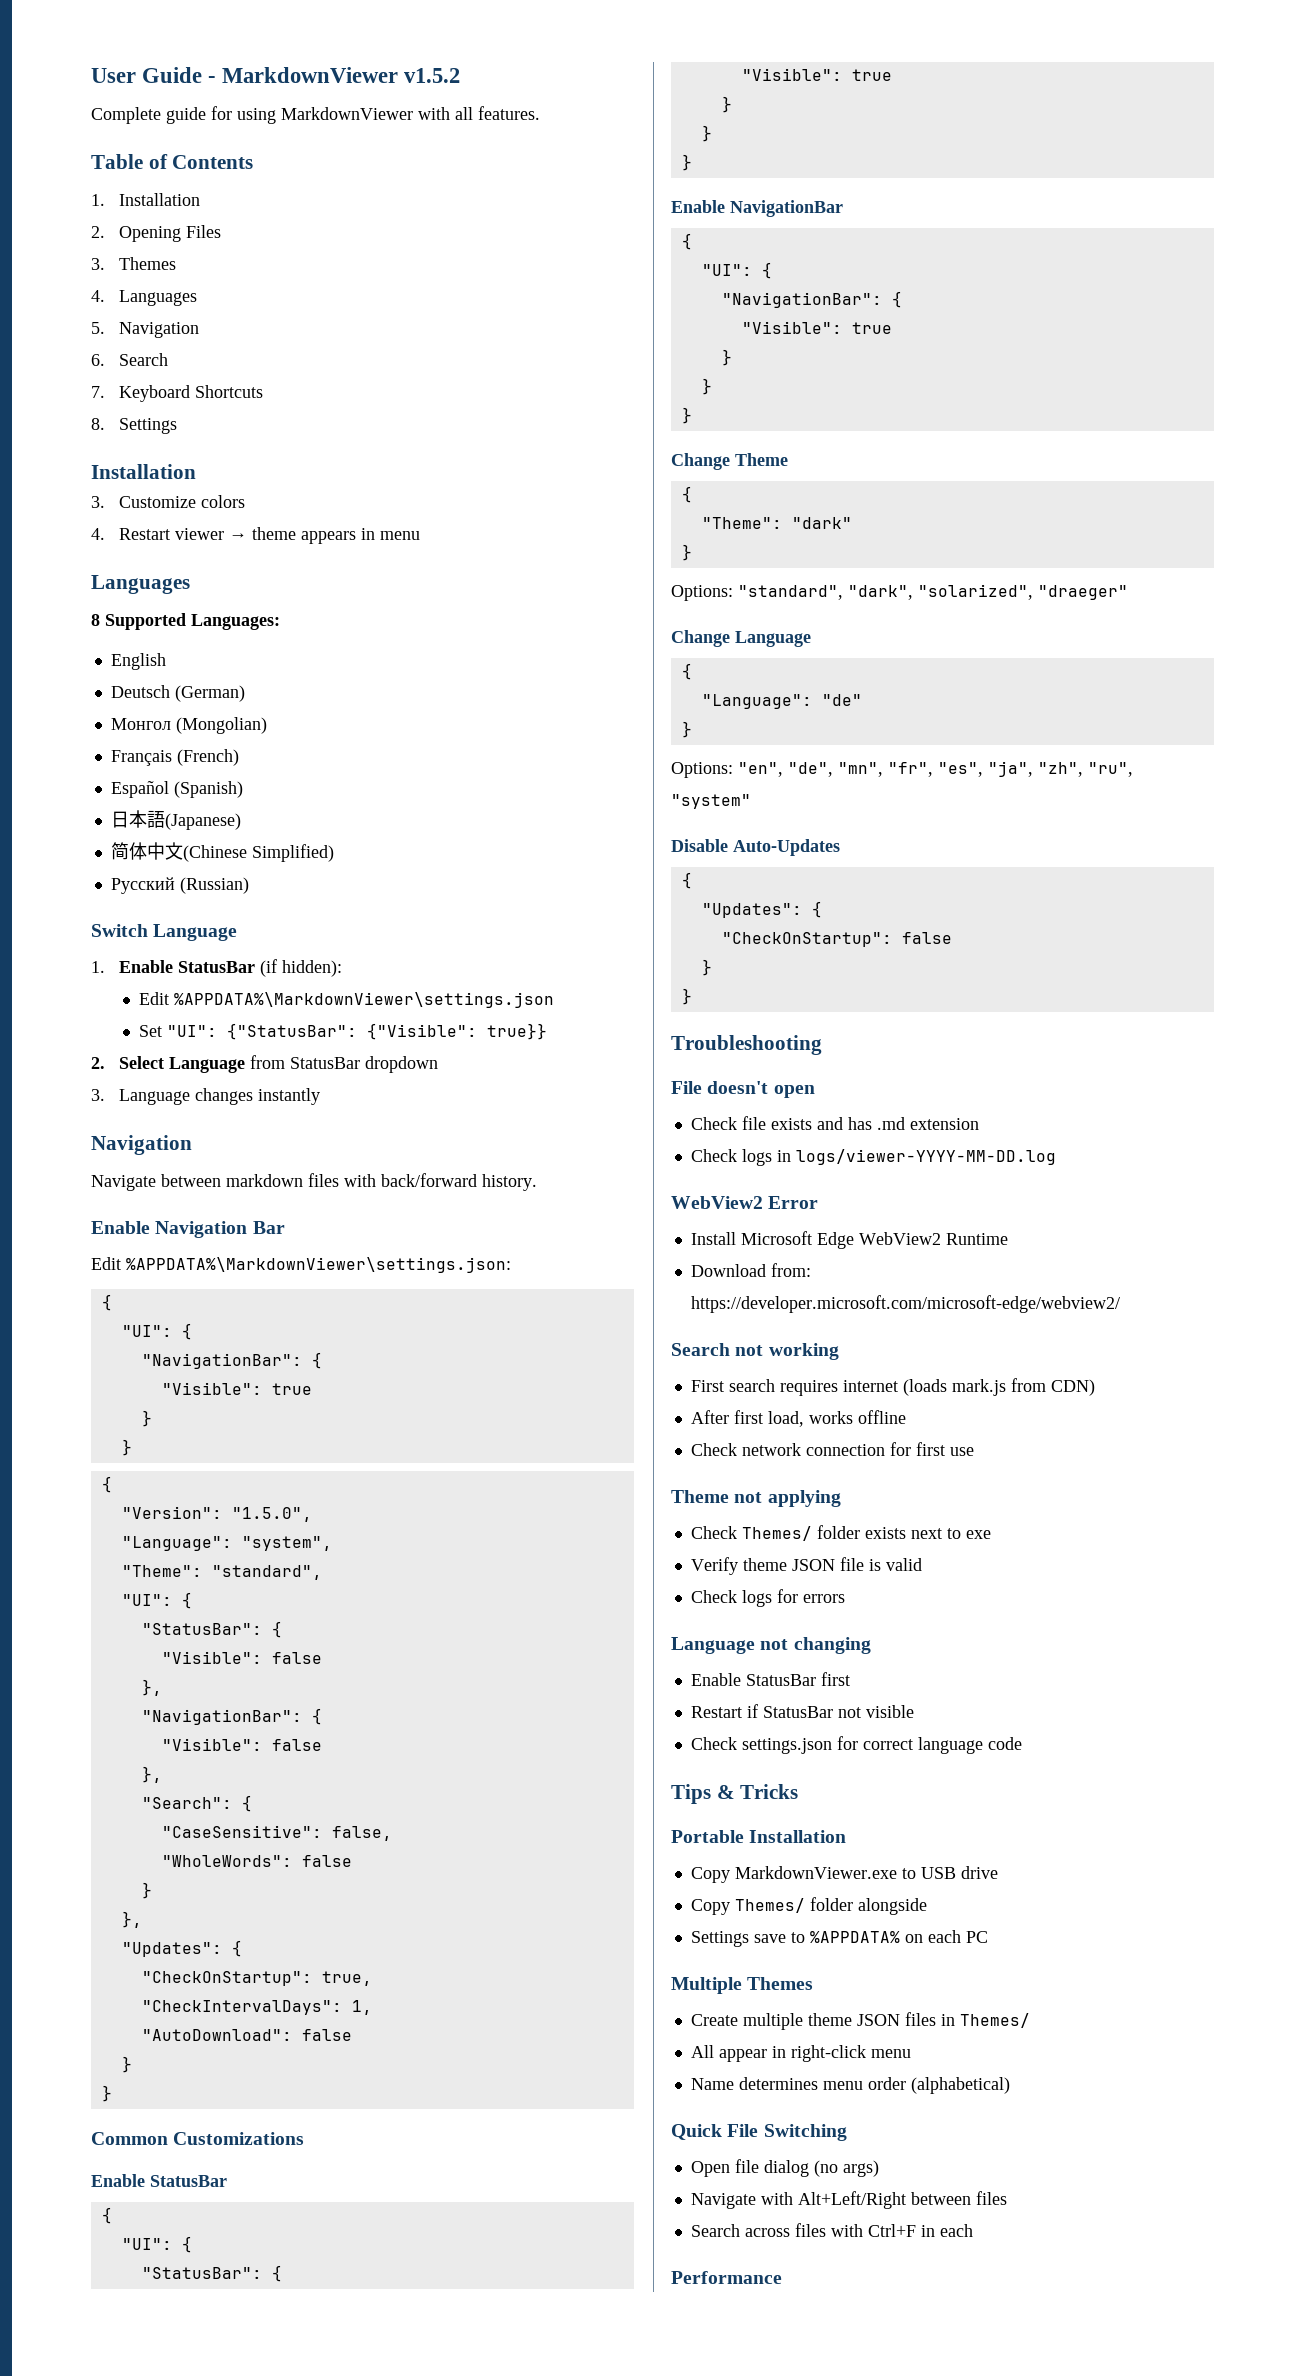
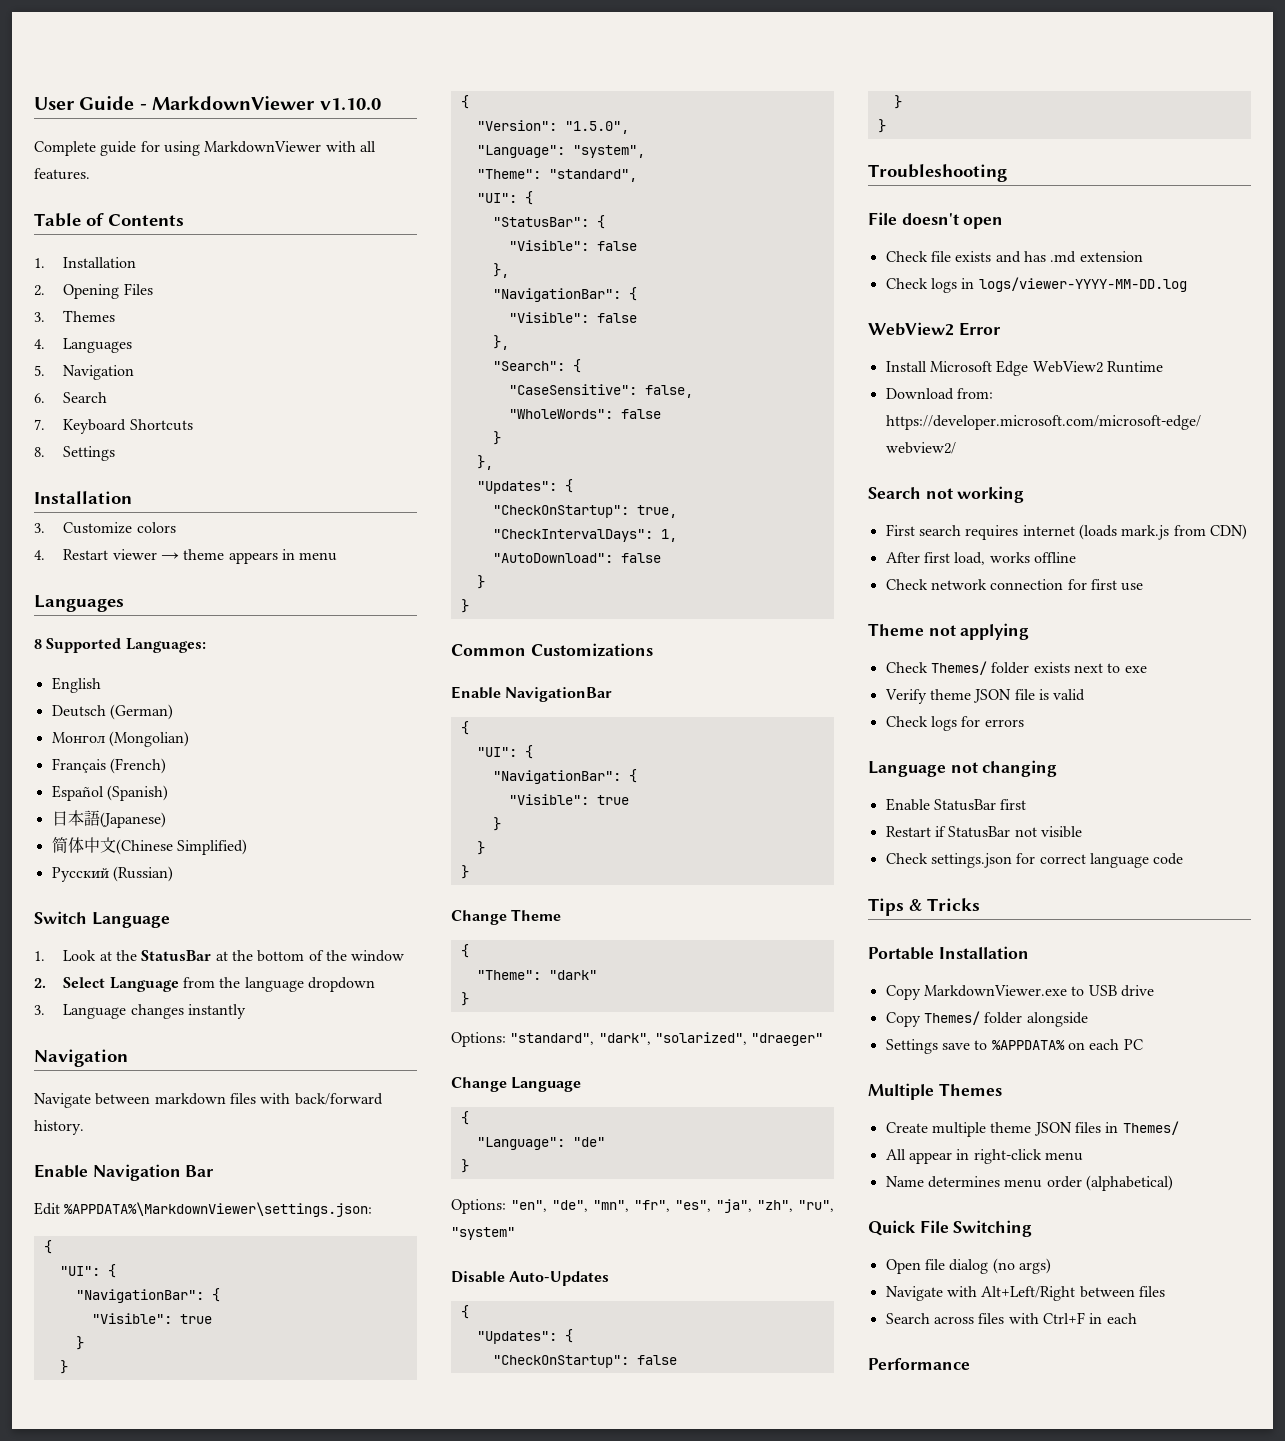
- User Guide - MarkdownViewer v1.5.2
+ User Guide - MarkdownViewer v1.10.0
- 1. Enable StatusBar (if hidden):
- Edit %APPDATA%\MarkdownViewer\settings.json
- Set "UI": {"StatusBar": {"Visible": true}}
+ 1. Look at the StatusBar at the bottom of the window
- 2. Select Language from StatusBar dropdown
+ 2. Select Language from the language dropdown
  Common Customizations
- Enable StatusBar
- {
- "UI": {
- "StatusBar": {
- "Visible": true
- }
- }
- }

